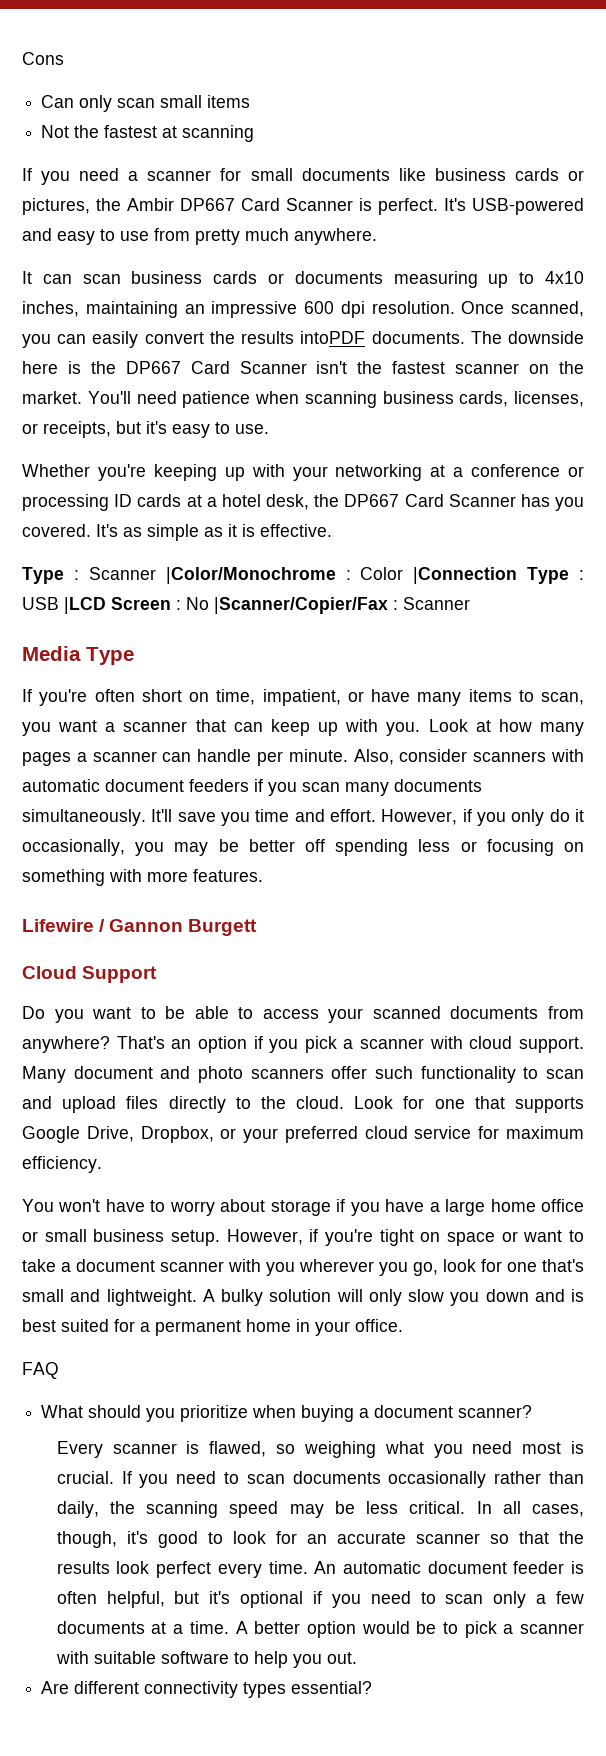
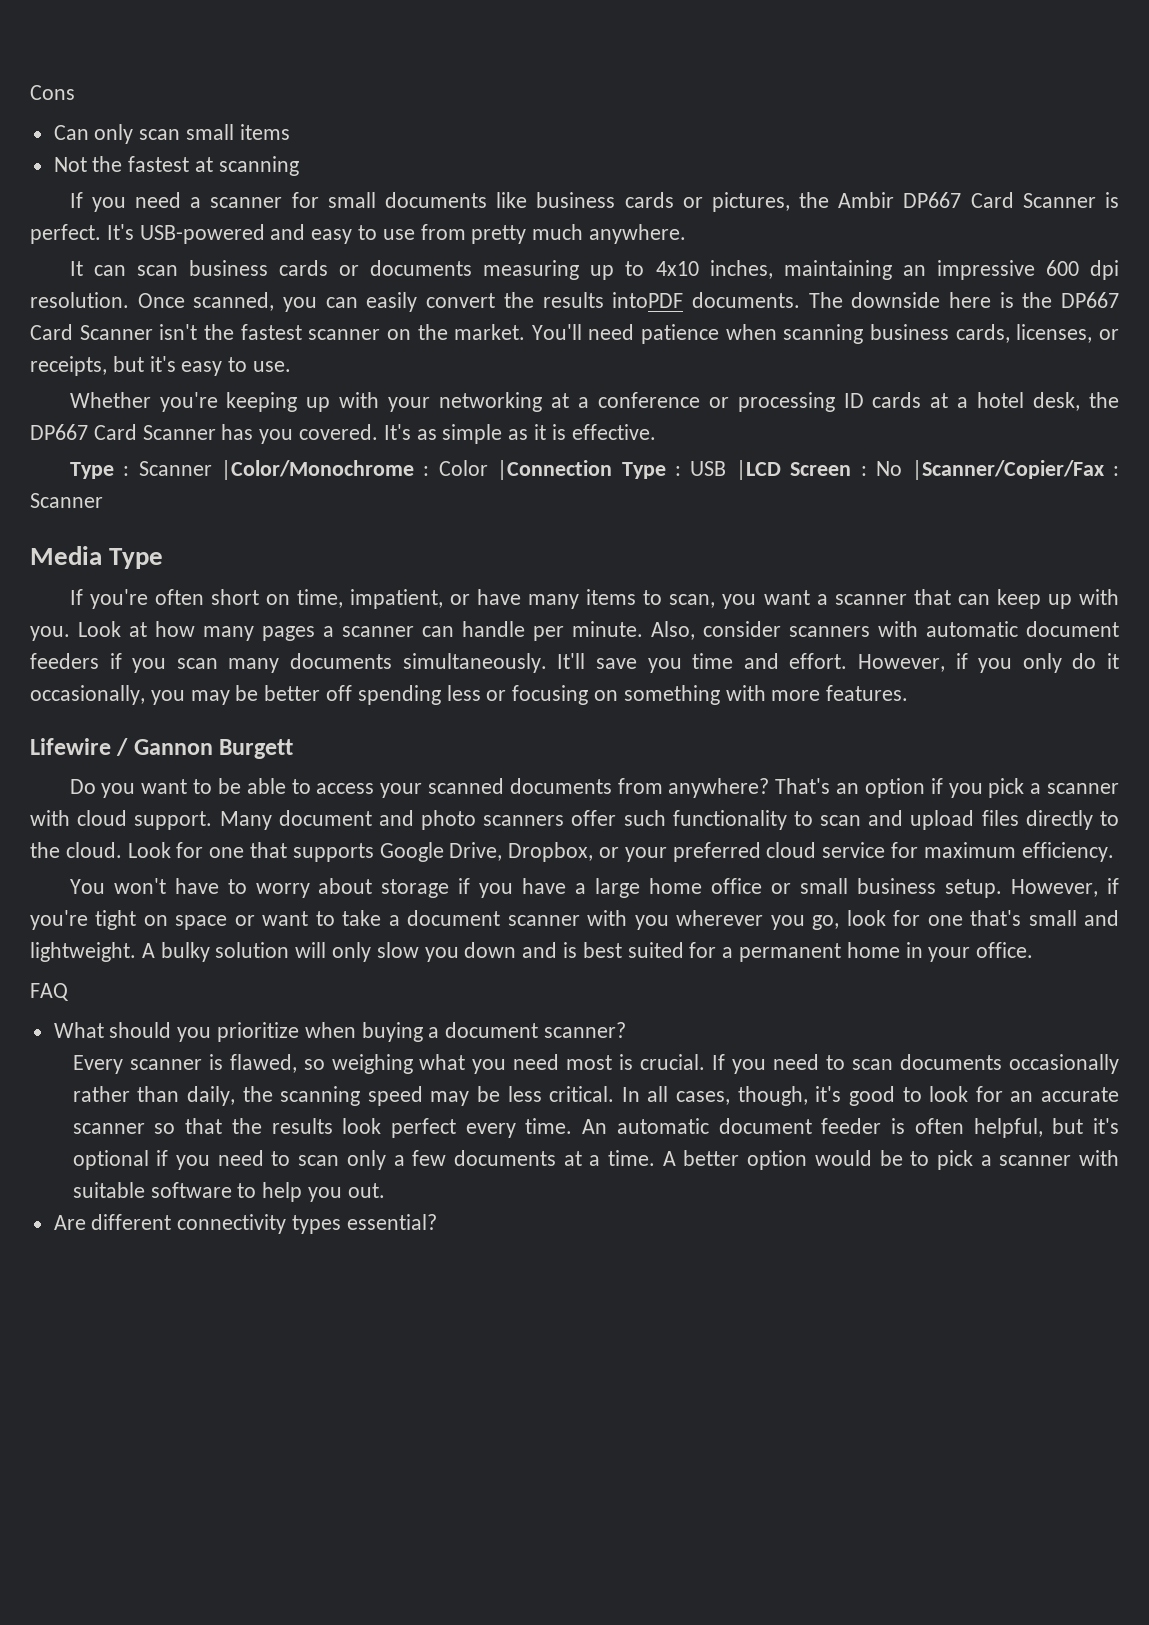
- Cloud Support

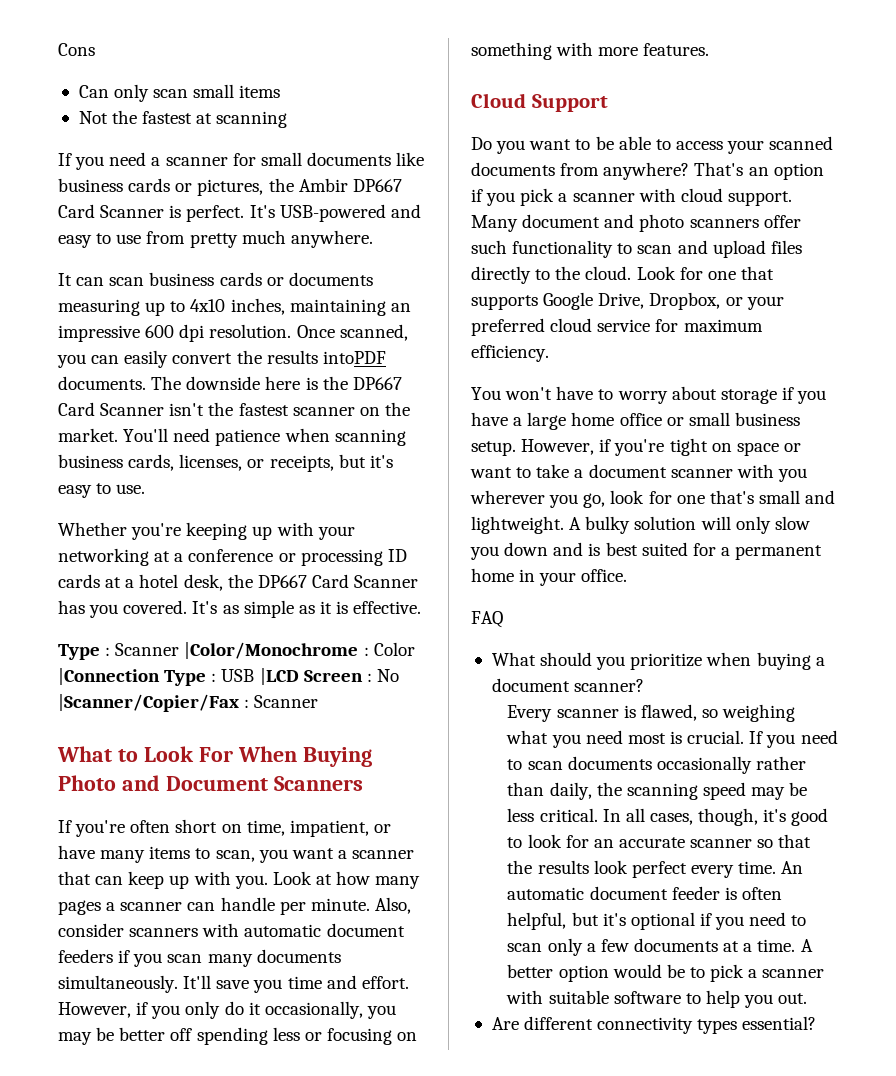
- Media Type
+ What to Look For When Buying Photo and Document Scanners
- Lifewire / Gannon Burgett
+ Cloud Support

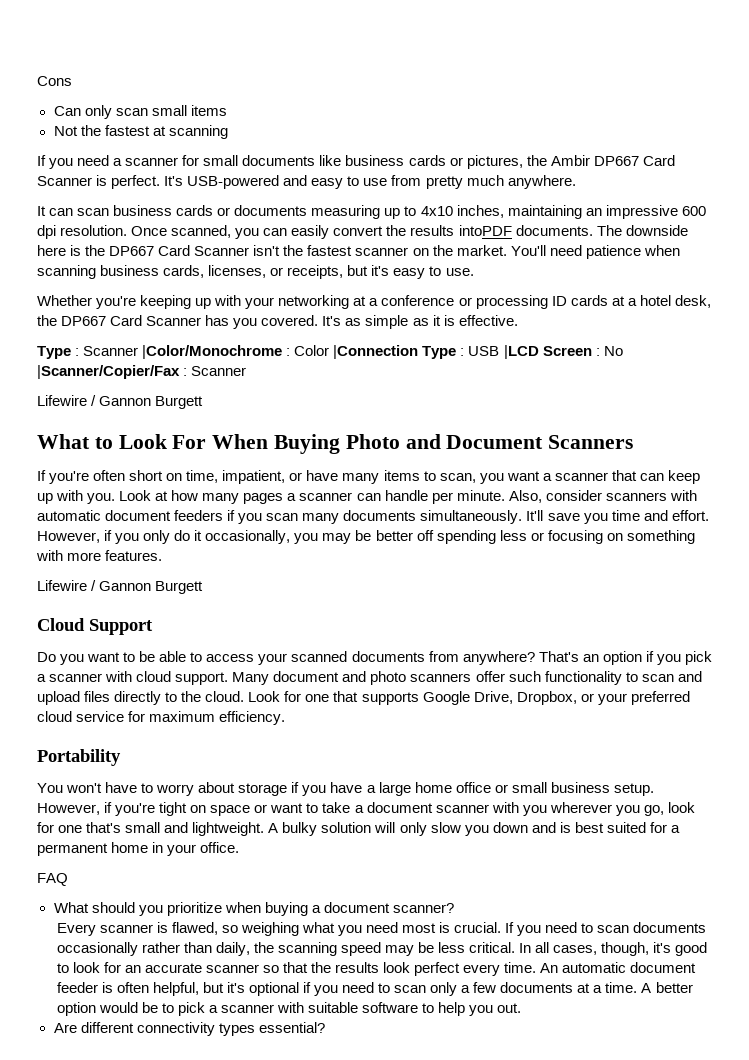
  Type : Scanner |Color/Monochrome : Color |Connection Type : USB |LCD Screen : No |Scanner/Copier/Fax : Scanner
+ Lifewire / Gannon Burgett
  However, if you only do it occasionally, you may be better off spending less or focusing on something with more features.
+ Lifewire / Gannon Burgett
+ Portability

